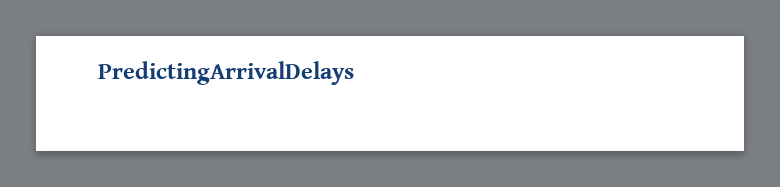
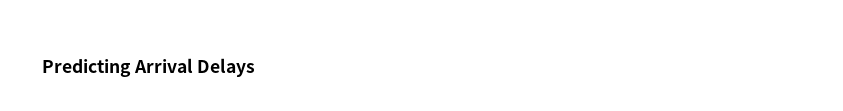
- PredictingArrivalDelays
+ Predicting Arrival Delays

